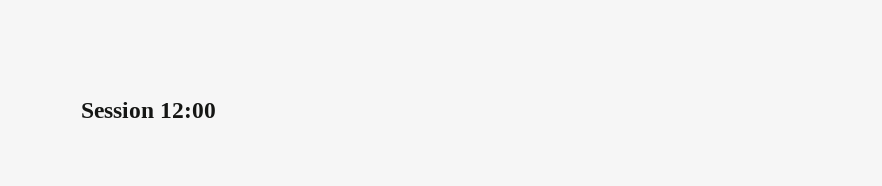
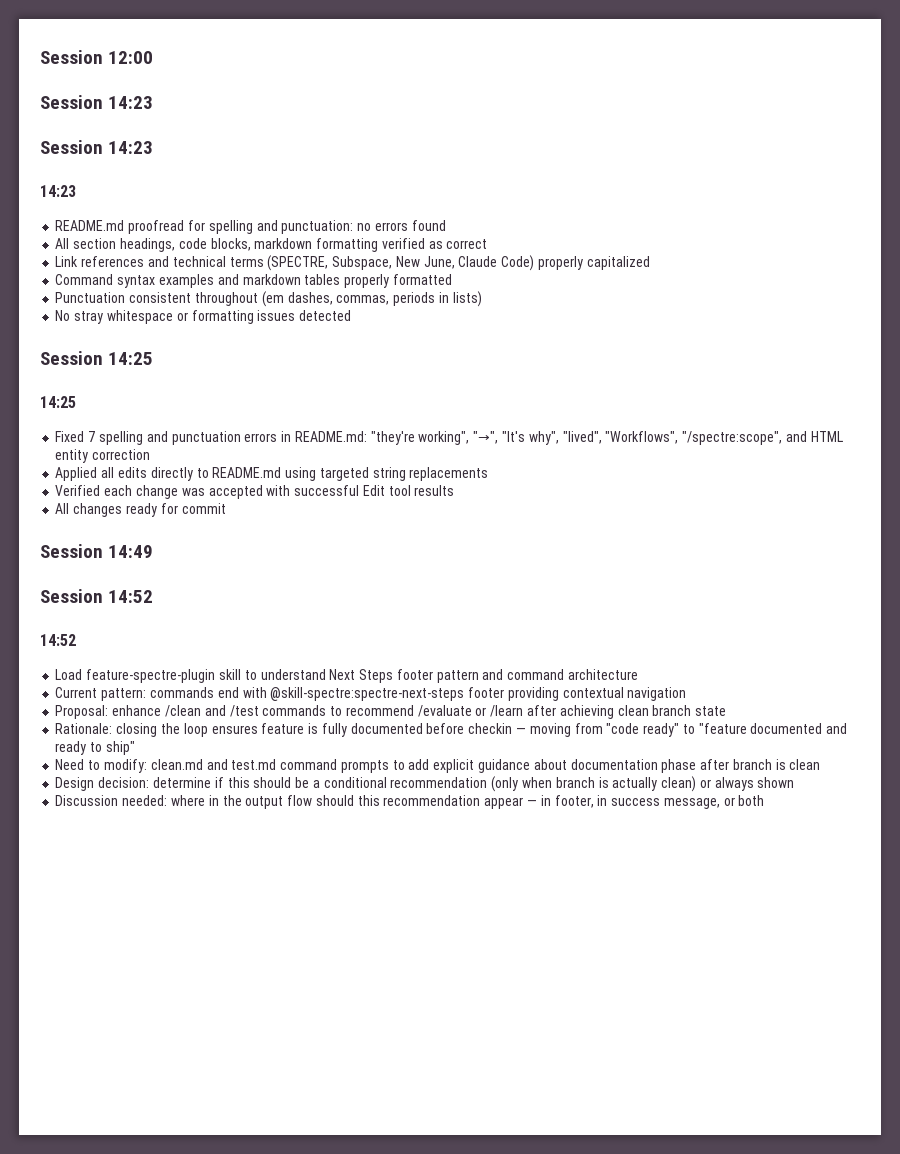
  Session 12:00
+ Session 14:23
+ Session 14:23
+ 14:23
+ README.md proofread for spelling and punctuation: no errors found
+ All section headings, code blocks, markdown formatting verified as correct
+ Link references and technical terms (SPECTRE, Subspace, New June, Claude Code) properly capitalized
+ Command syntax examples and markdown tables properly formatted
+ Punctuation consistent throughout (em dashes, commas, periods in lists)
+ No stray whitespace or formatting issues detected
+ Session 14:25
+ 14:25
+ Fixed 7 spelling and punctuation errors in README.md: "they're working", "→", "It's why", "lived", "Workflows", "/spectre:scope", and HTML entity correction
+ Applied all edits directly to README.md using targeted string replacements
+ Verified each change was accepted with successful Edit tool results
+ All changes ready for commit
+ Session 14:49
+ Session 14:52
+ 14:52
+ Load feature-spectre-plugin skill to understand Next Steps footer pattern and command architecture
+ Current pattern: commands end with @skill-spectre:spectre-next-steps footer providing contextual navigation
+ Proposal: enhance /clean and /test commands to recommend /evaluate or /learn after achieving clean branch state
+ Rationale: closing the loop ensures feature is fully documented before checkin — moving from "code ready" to "feature documented and ready to ship"
+ Need to modify: clean.md and test.md command prompts to add explicit guidance about documentation phase after branch is clean
+ Design decision: determine if this should be a conditional recommendation (only when branch is actually clean) or always shown
+ Discussion needed: where in the output flow should this recommendation appear — in footer, in success message, or both

